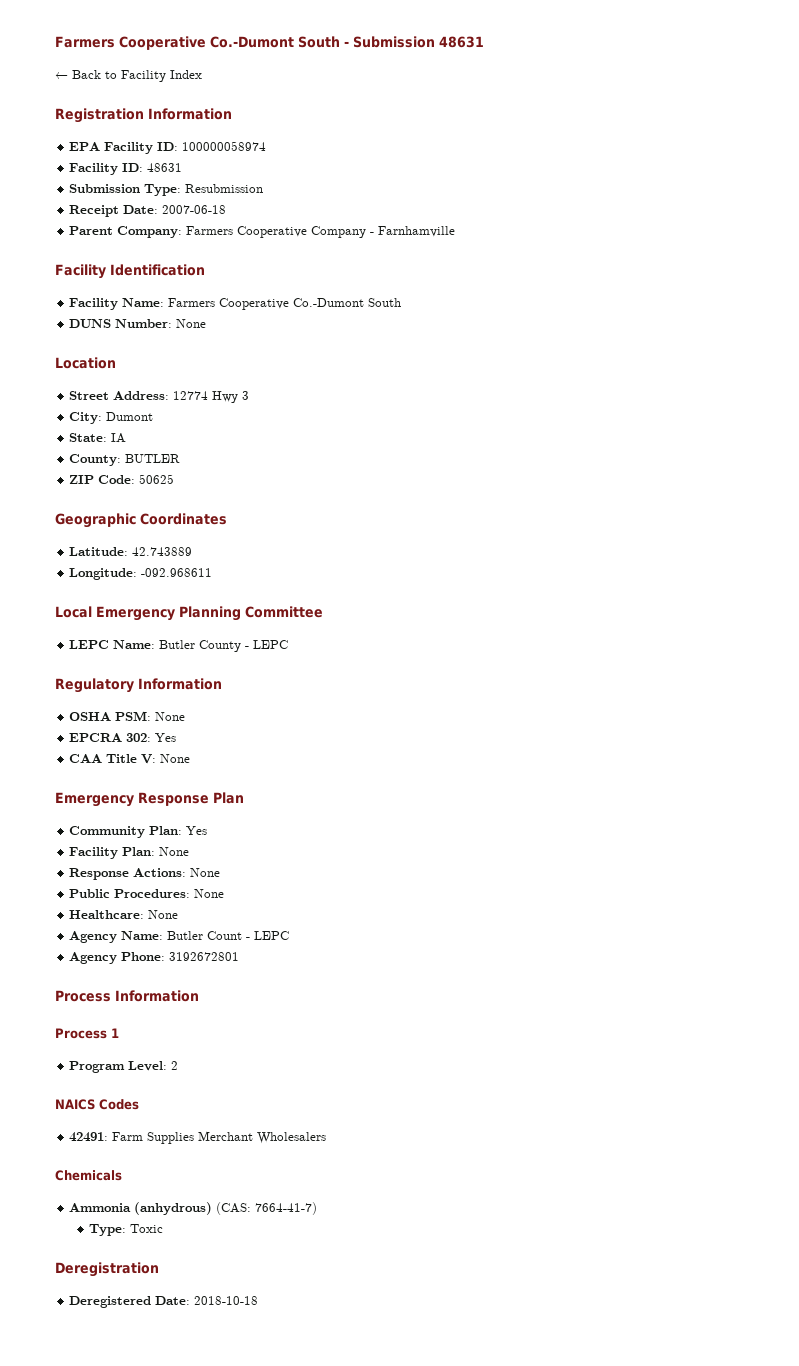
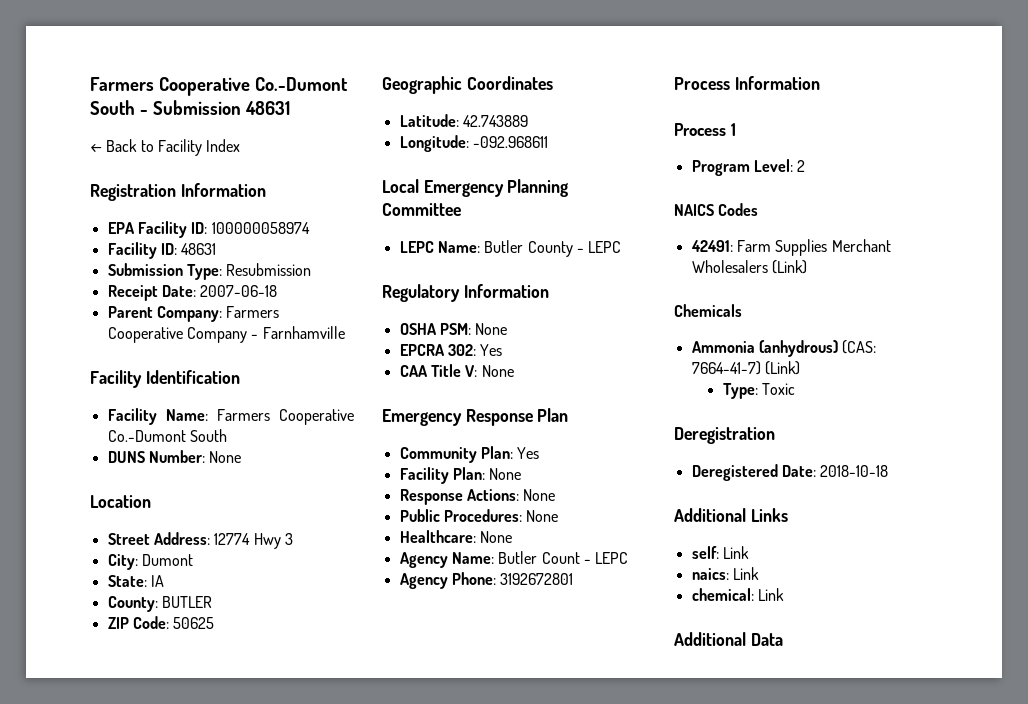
- 42491: Farm Supplies Merchant Wholesalers
+ 42491: Farm Supplies Merchant Wholesalers (Link)
- Ammonia (anhydrous) (CAS: 7664-41-7)
+ Ammonia (anhydrous) (CAS: 7664-41-7) (Link)
+ Additional Links
+ self: Link
+ naics: Link
+ chemical: Link
+ Additional Data

